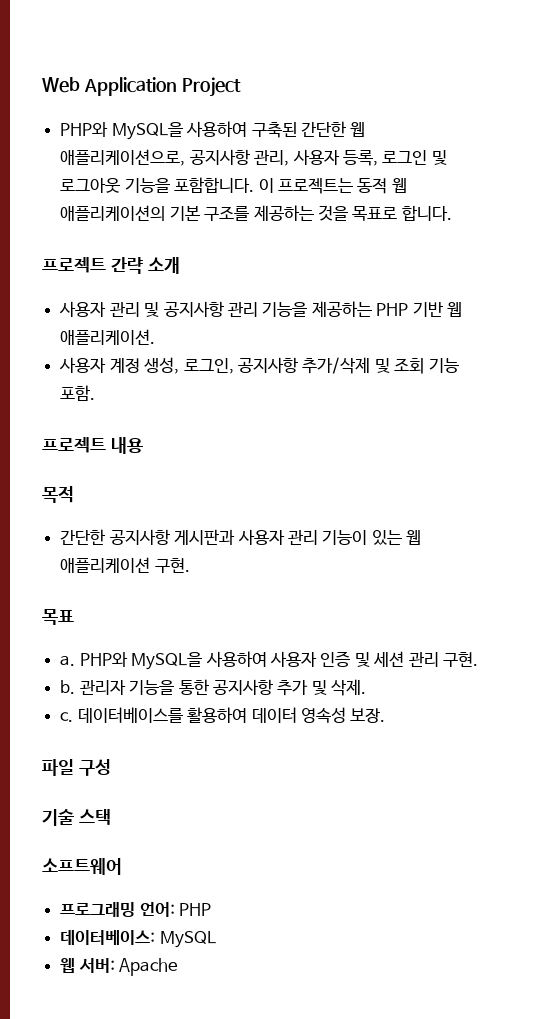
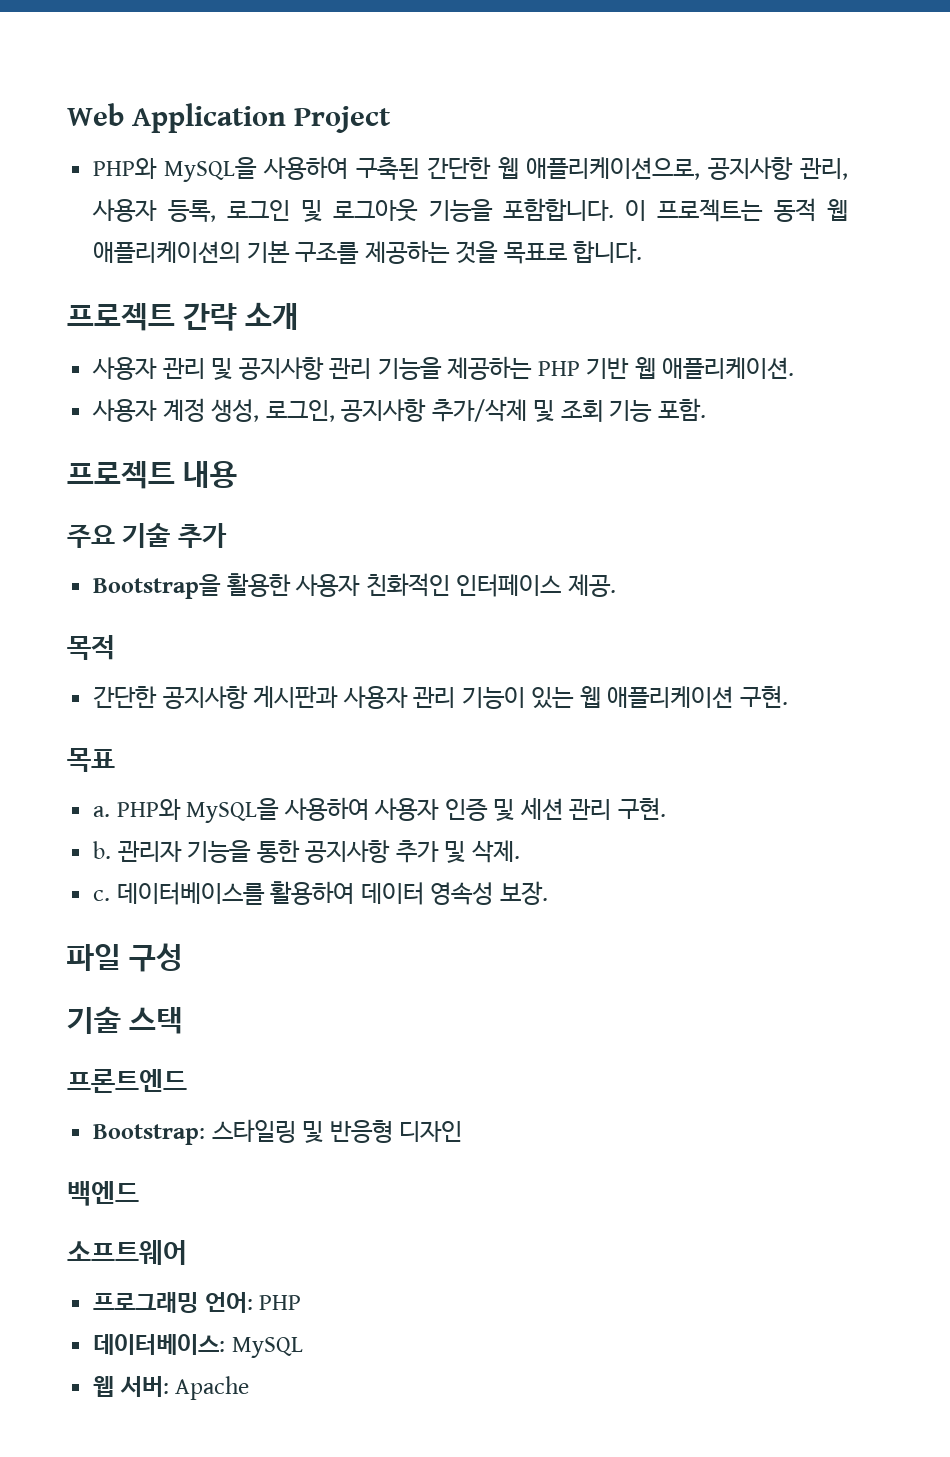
+ 주요 기술 추가
+ Bootstrap을 활용한 사용자 친화적인 인터페이스 제공.
+ 프론트엔드
+ Bootstrap: 스타일링 및 반응형 디자인
+ 백엔드

